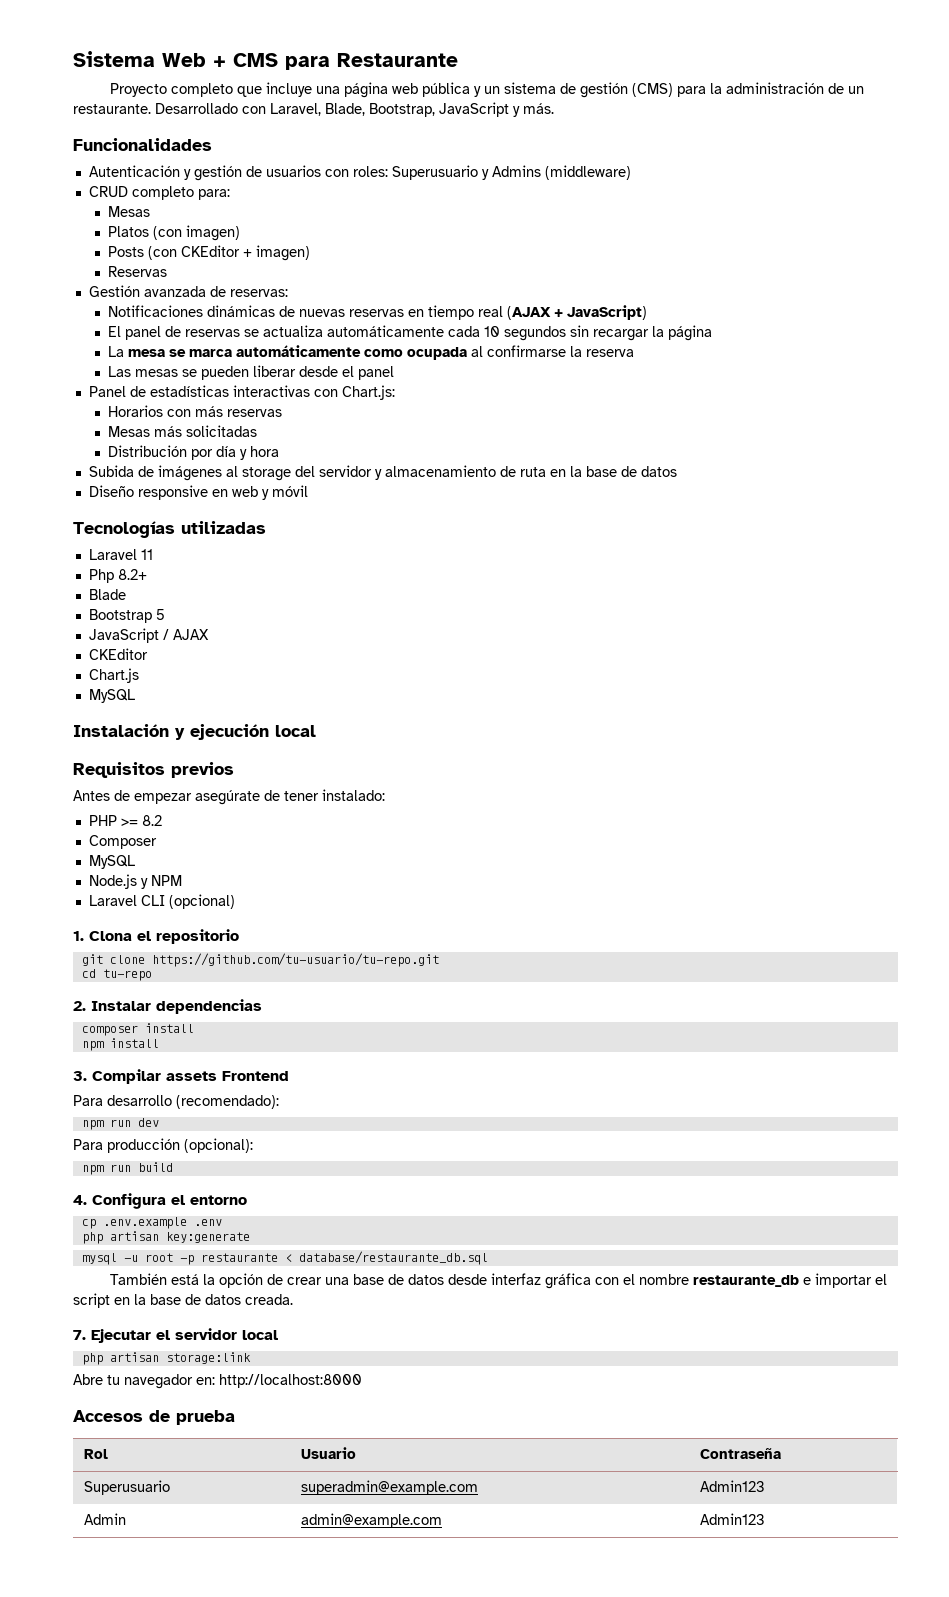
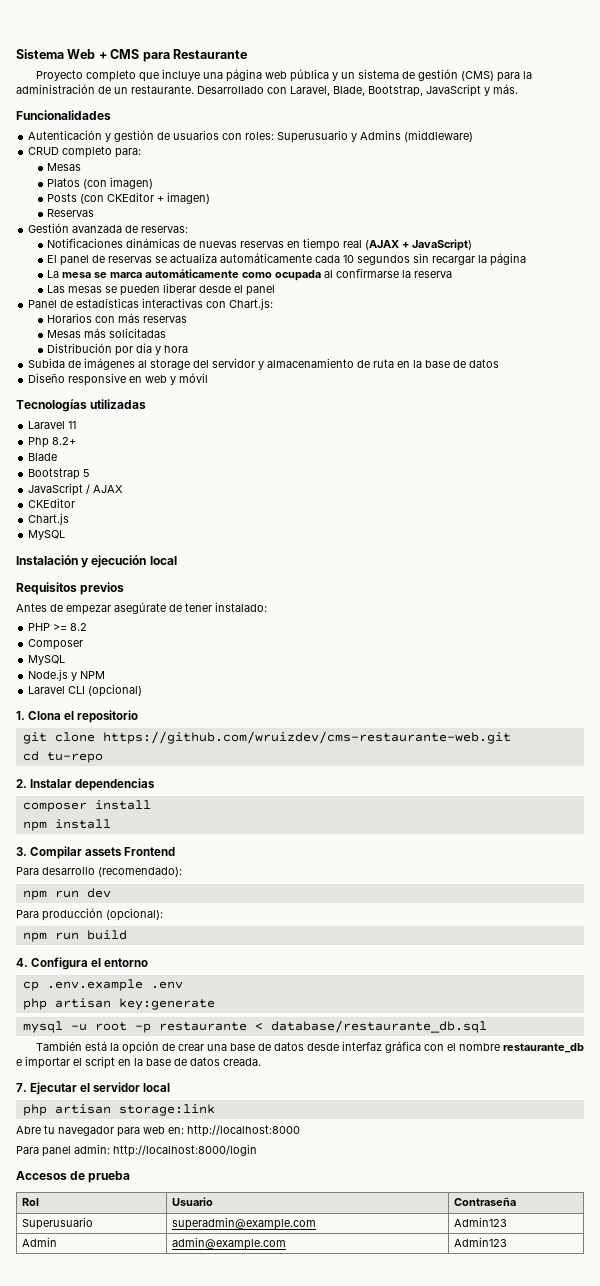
- git clone https://github.com/tu-usuario/tu-repo.git
+ git clone https://github.com/wruizdev/cms-restaurante-web.git
- Abre tu navegador en: http://localhost:8000
+ Abre tu navegador para web en: http://localhost:8000
+ Para panel admin: http://localhost:8000/login

